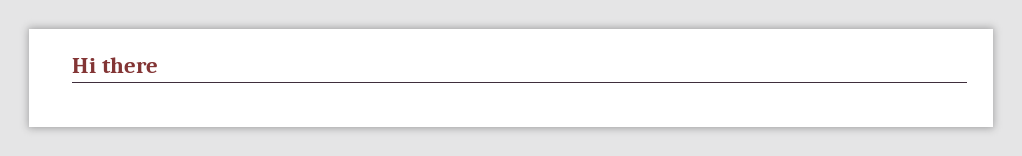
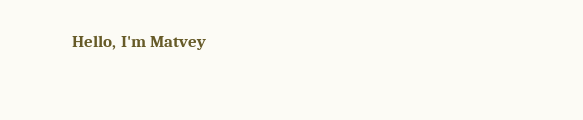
- Hi there
+ Hello, I'm Matvey

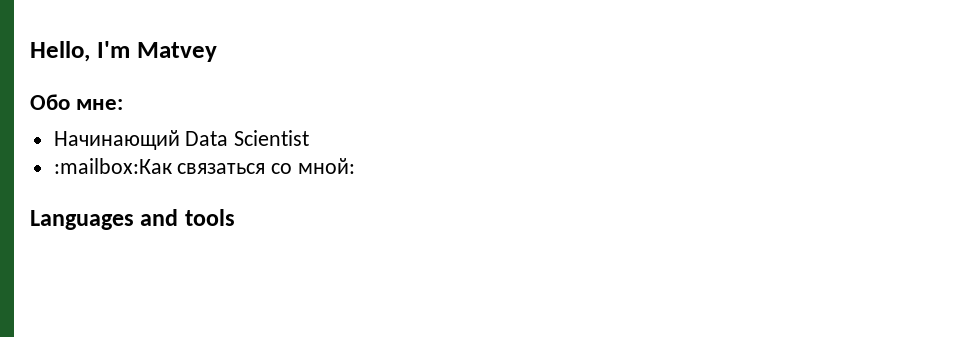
+ Обо мне:
+ Начинающий Data Scientist
+ :mailbox:Как связаться со мной:
+ Languages and tools

